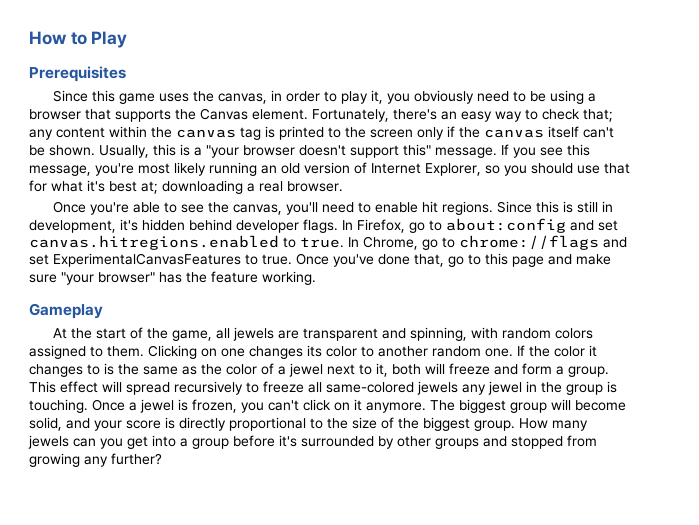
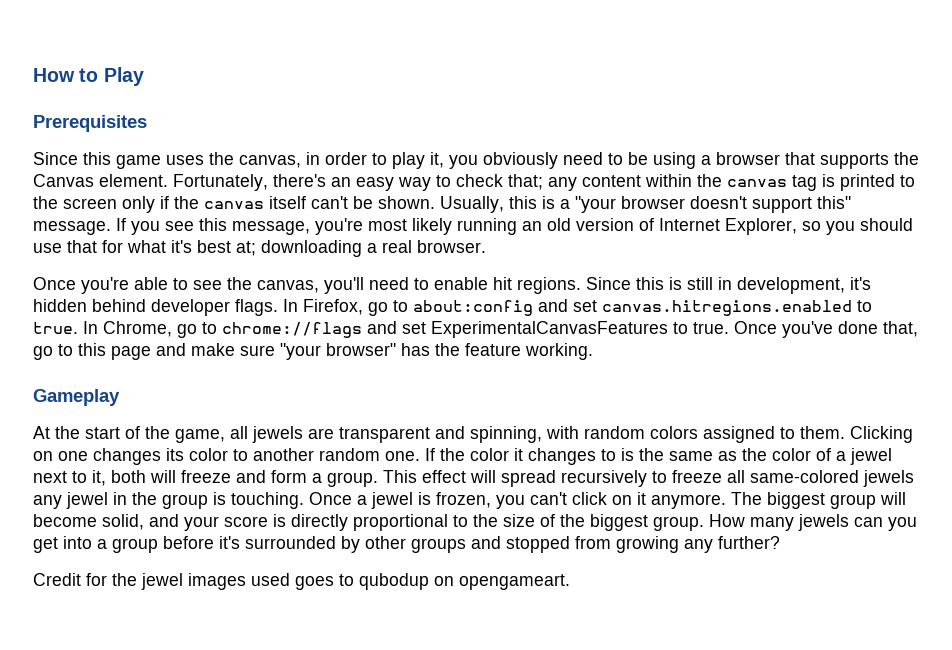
+ Credit for the jewel images used goes to qubodup on opengameart.

